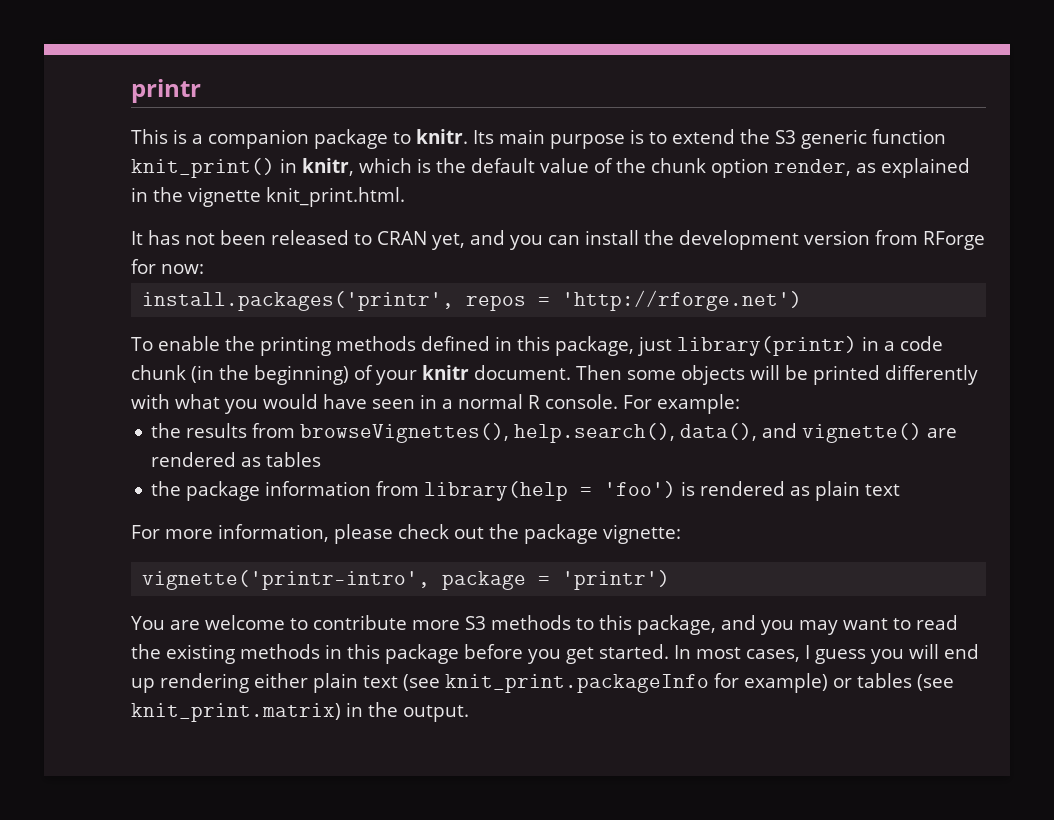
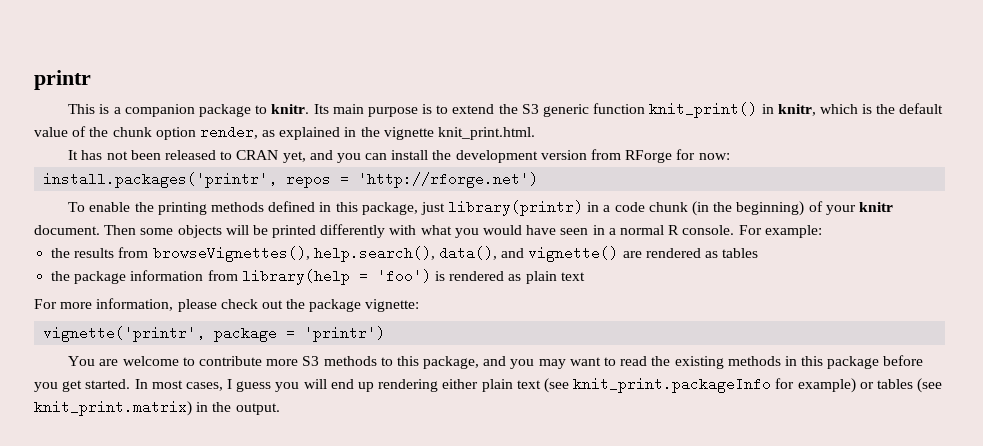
- vignette('printr-intro', package = 'printr')
+ vignette('printr', package = 'printr')

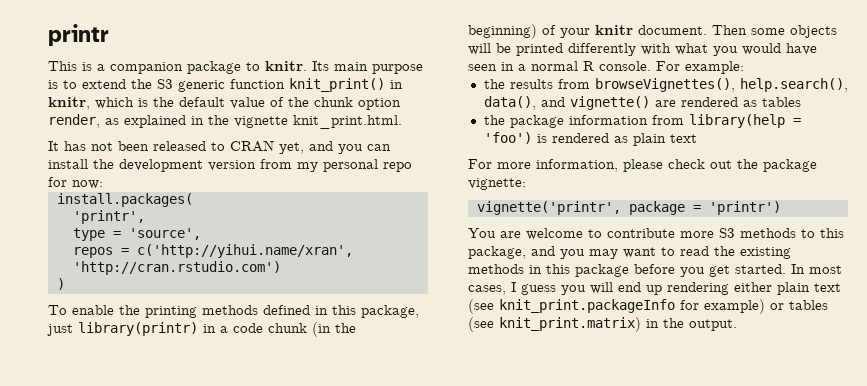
- It has not been released to CRAN yet, and you can install the development version from RForge for now:
+ It has not been released to CRAN yet, and you can install the development version from my personal repo for now:
- install.packages('printr', repos = 'http://rforge.net')
+ install.packages(
+ 'printr',
+ type = 'source',
+ repos = c('http://yihui.name/xran', 'http://cran.rstudio.com')
+ )

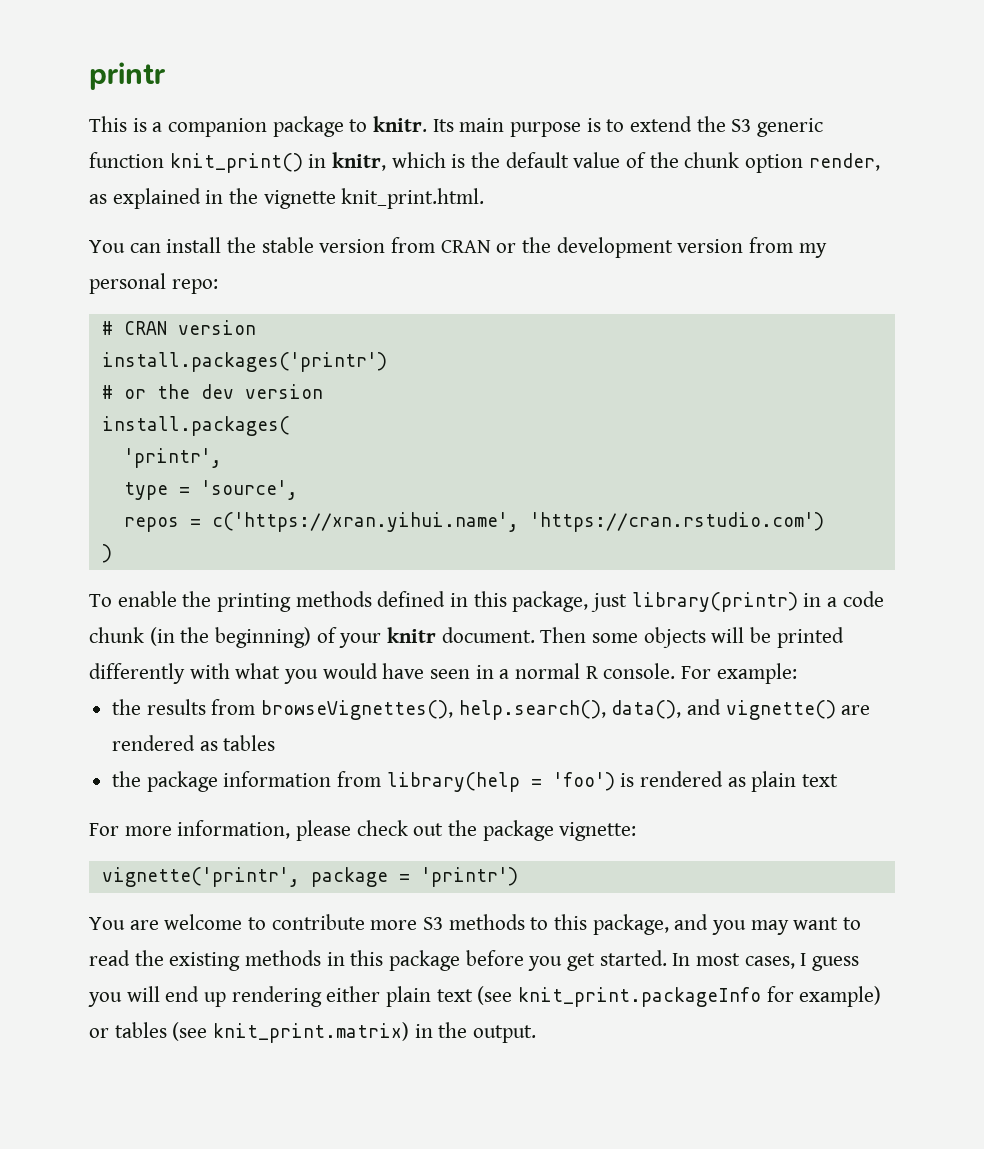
- It has not been released to CRAN yet, and you can install the development version from my personal repo for now:
+ You can install the stable version from CRAN or the development version from my personal repo:
+ # CRAN version
+ install.packages('printr')
+ # or the dev version
- repos = c('http://yihui.name/xran', 'http://cran.rstudio.com')
+ repos = c('https://xran.yihui.name', 'https://cran.rstudio.com')

